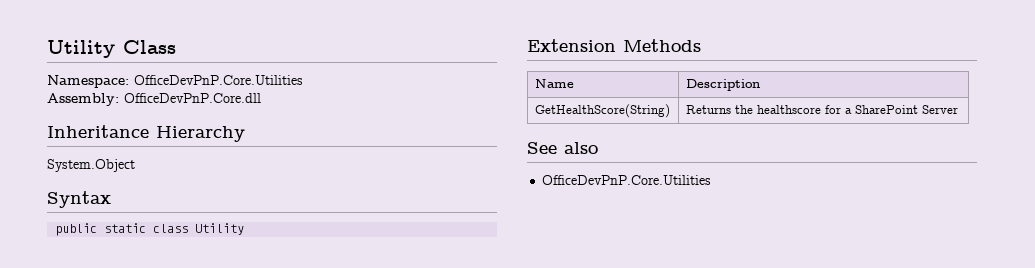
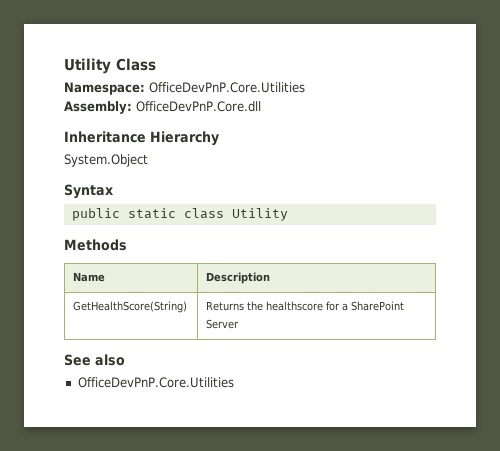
- Extension Methods
+ Methods

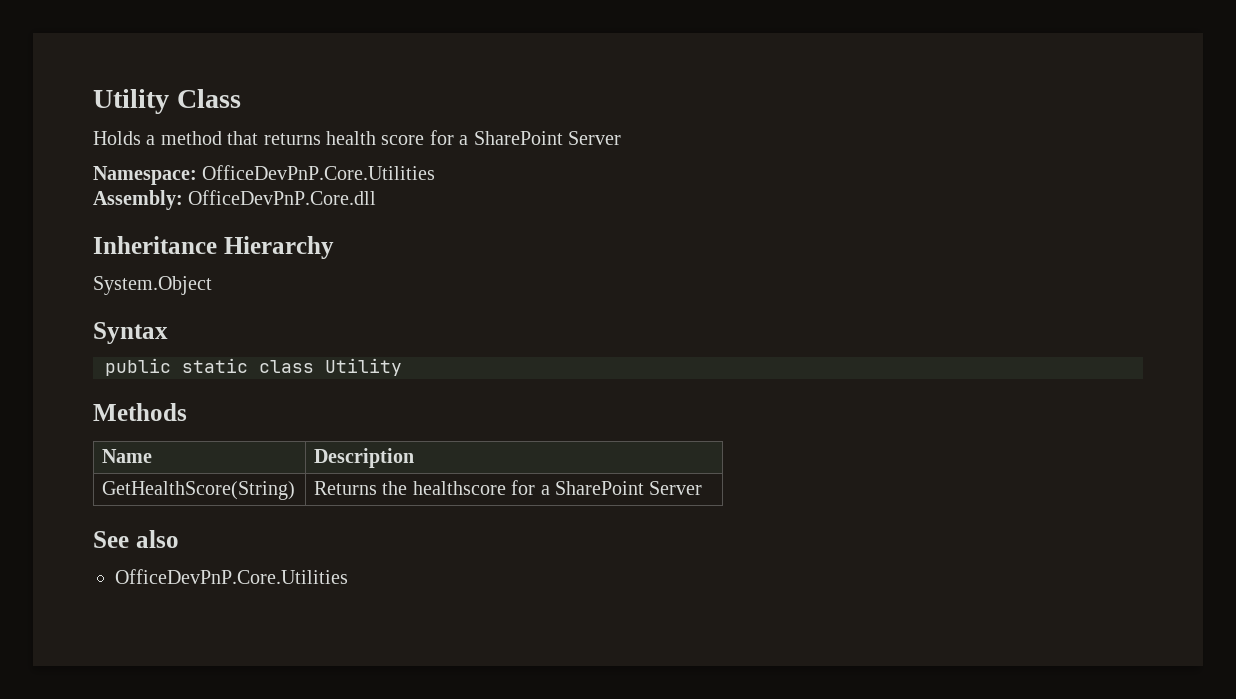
+ Holds a method that returns health score for a SharePoint Server

